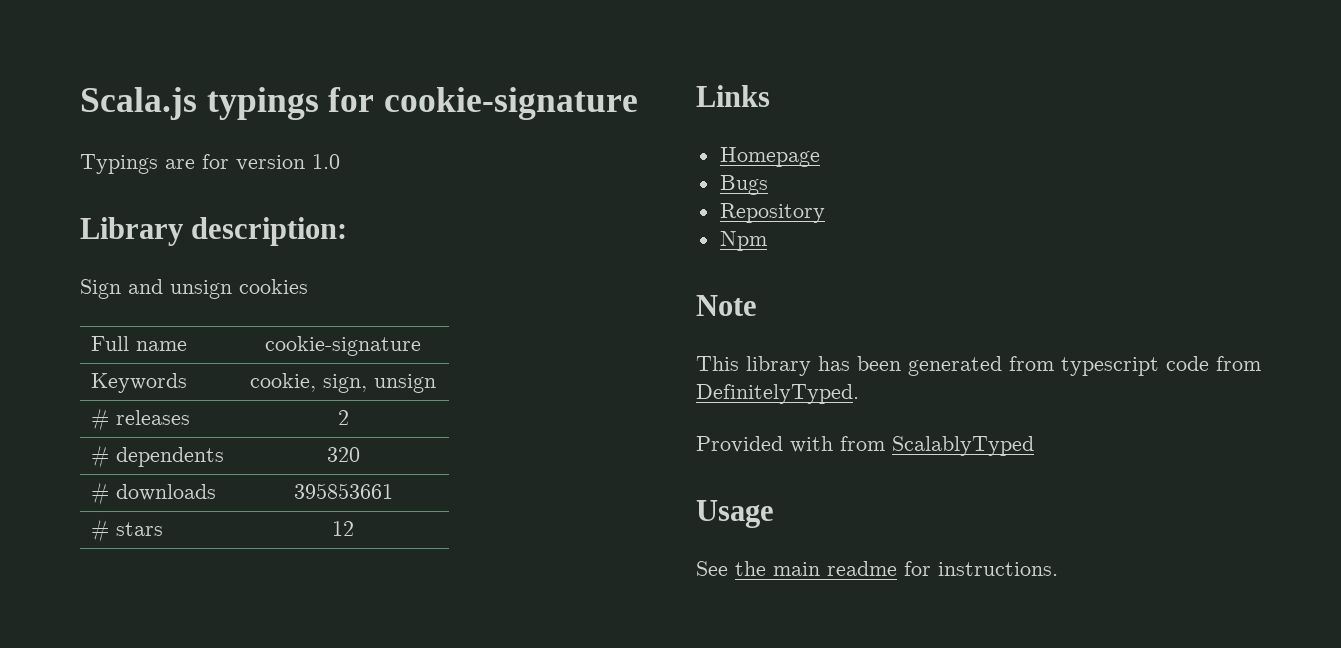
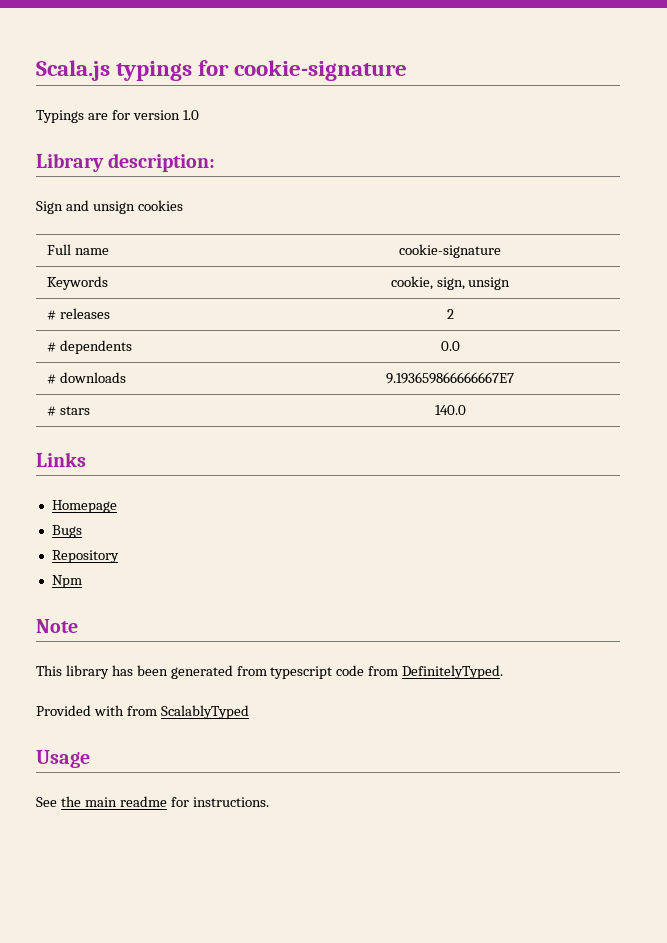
- # dependents | 320
+ # dependents | 0.0
- # downloads | 395853661
+ # downloads | 9.193659866666667E7
- # stars | 12
+ # stars | 140.0

